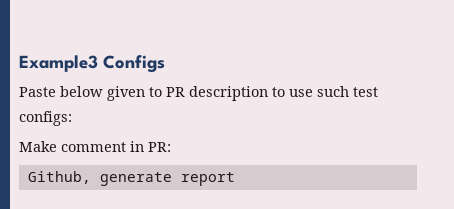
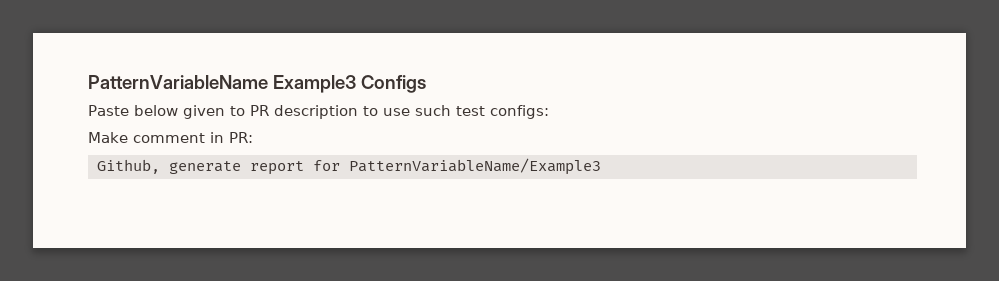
- Example3 Configs
+ PatternVariableName Example3 Configs
- Github, generate report
+ Github, generate report for PatternVariableName/Example3

